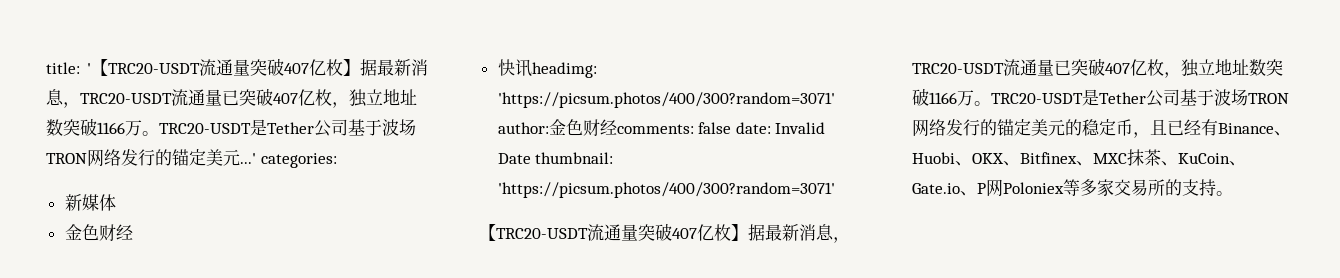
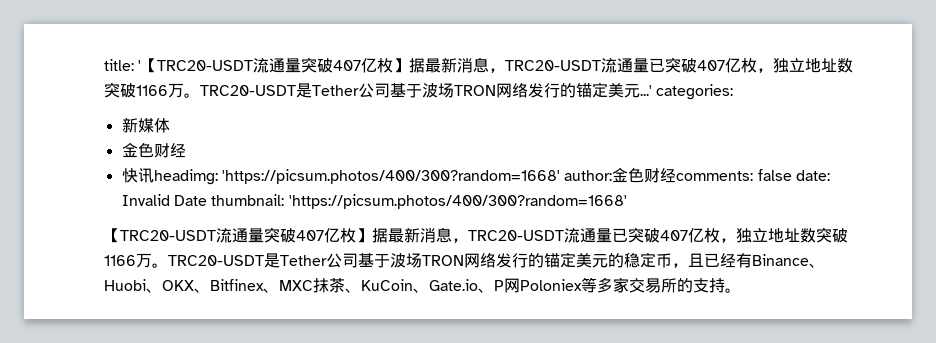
- 快讯headimg: 'https://picsum.photos/400/300?random=3071' author:金色财经comments: false date: Invalid Date thumbnail: 'https://picsum.photos/400/300?random=3071'
+ 快讯headimg: 'https://picsum.photos/400/300?random=1668' author:金色财经comments: false date: Invalid Date thumbnail: 'https://picsum.photos/400/300?random=1668'

